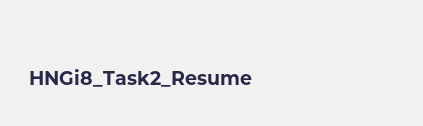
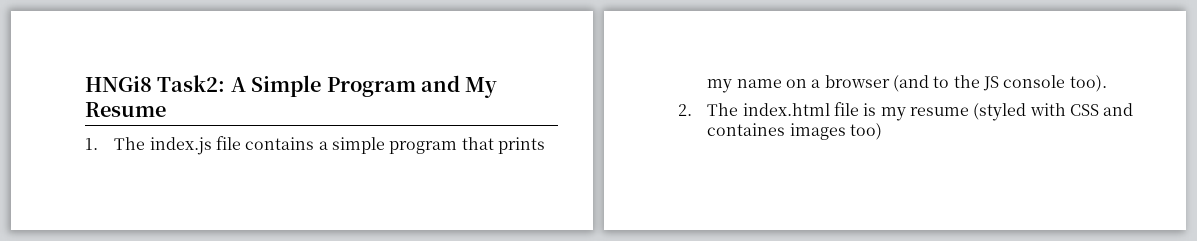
- HNGi8_Task2_Resume
+ HNGi8 Task2: A Simple Program and My Resume
+ 1. The index.js file contains a simple program that prints my name on a browser (and to the JS console too).
+ 2. The index.html file is my resume (styled with CSS and containes images too)

